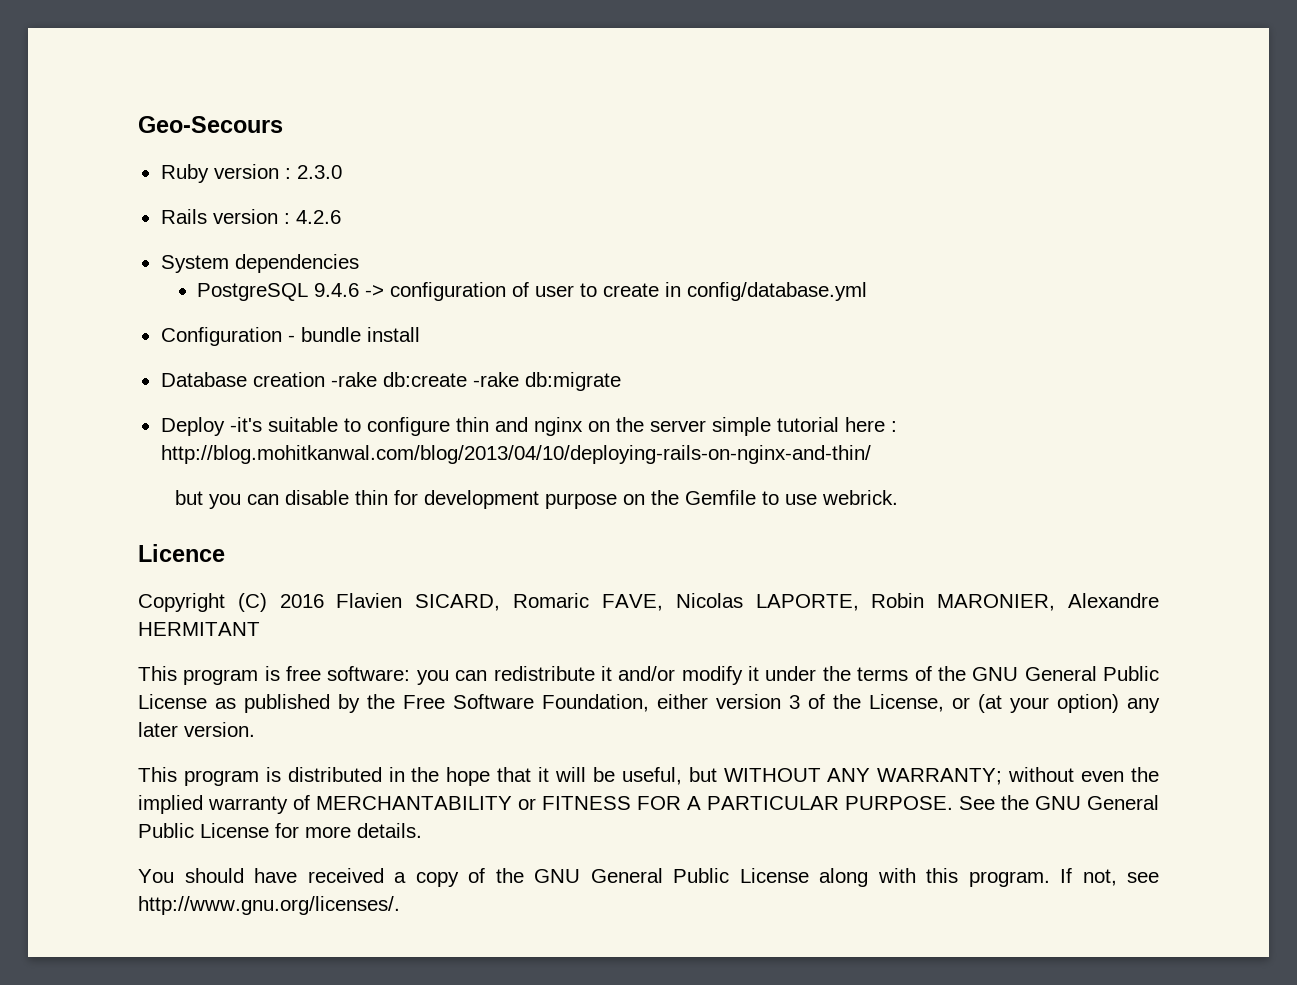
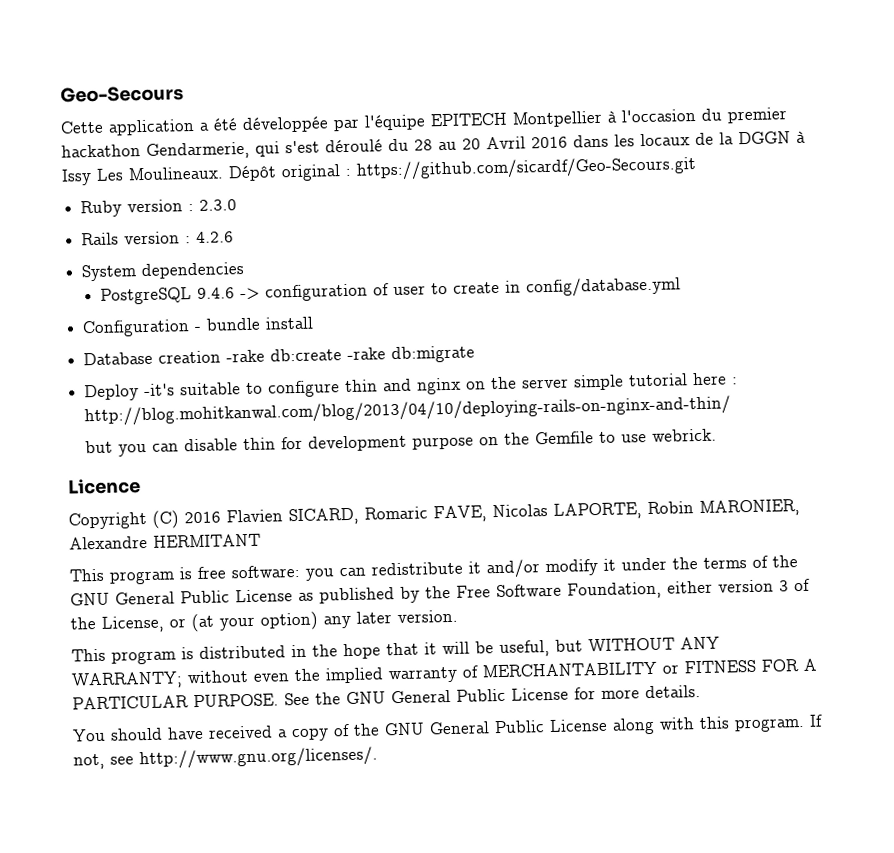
+ Cette application a été développée par l'équipe EPITECH Montpellier à l'occasion du premier hackathon Gendarmerie, qui s'est déroulé du 28 au 20 Avril 2016 dans les locaux de la DGGN à Issy Les Moulineaux. Dépôt original : https://github.com/sicardf/Geo-Secours.git

